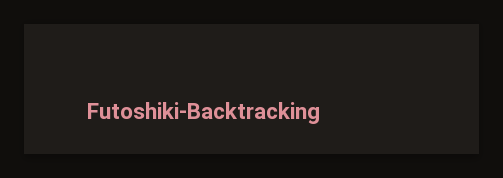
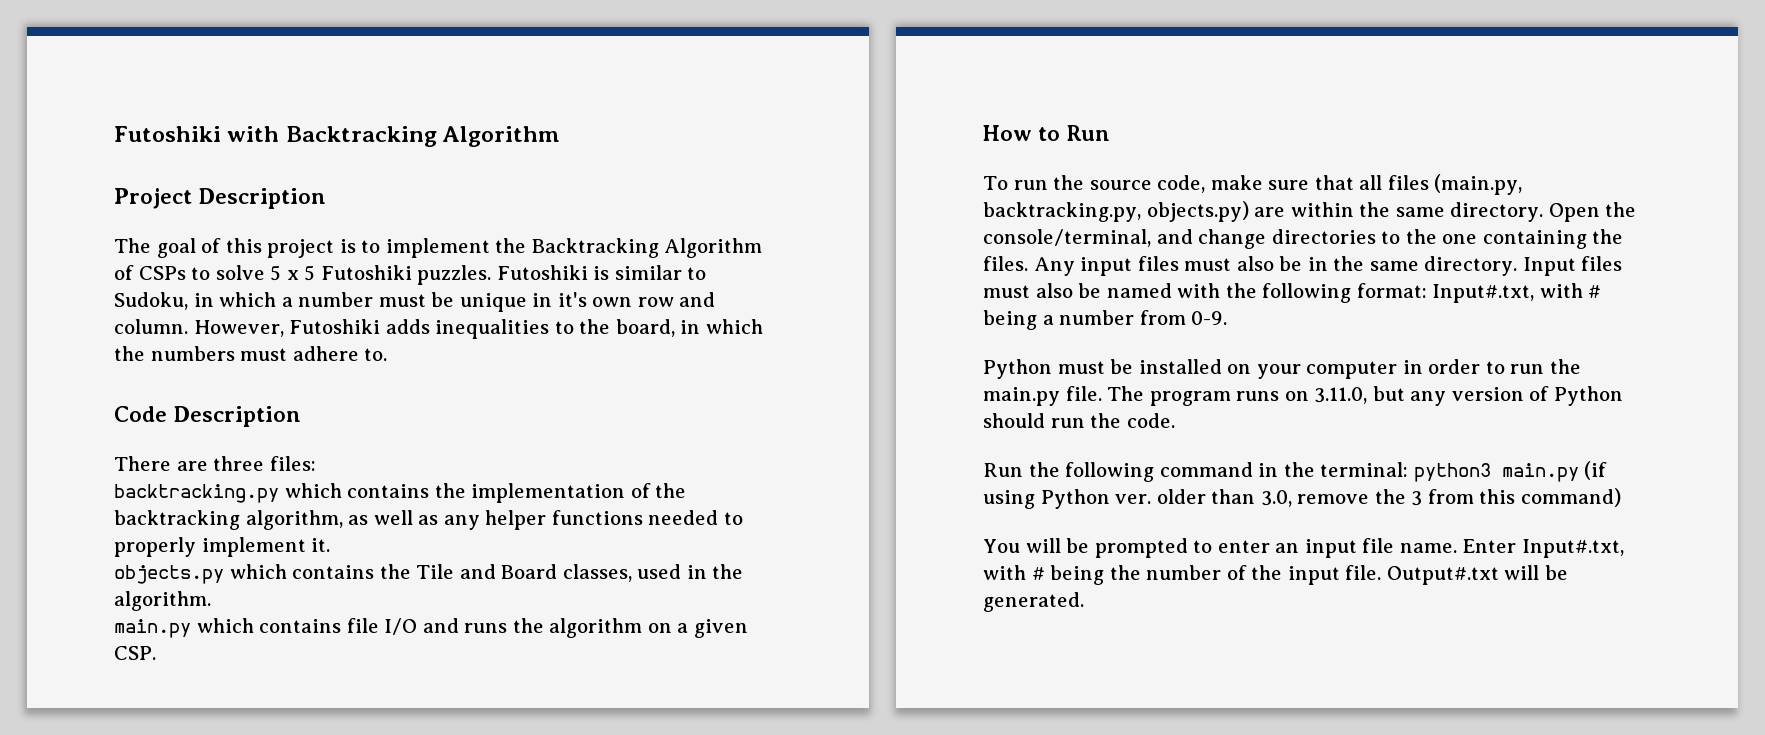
- Futoshiki-Backtracking
+ Futoshiki with Backtracking Algorithm
+ Project Description
+ The goal of this project is to implement the Backtracking Algorithm of CSPs to solve 5 x 5 Futoshiki puzzles. Futoshiki is similar to Sudoku, in which a number must be unique in it's own row and column. However, Futoshiki adds inequalities to the board, in which the numbers must adhere to.
+ Code Description
+ There are three files:
+ backtracking.py which contains the implementation of the backtracking algorithm, as well as any helper functions needed to properly implement it.
+ objects.py which contains the Tile and Board classes, used in the algorithm.
+ main.py which contains file I/O and runs the algorithm on a given CSP.
+ How to Run
+ To run the source code, make sure that all files (main.py, backtracking.py, objects.py) are within the same directory. Open the console/terminal, and change directories to the one containing the files. Any input files must also be in the same directory. Input files must also be named with the following format: Input#.txt, with # being a number from 0-9.
+ Python must be installed on your computer in order to run the main.py file. The program runs on 3.11.0, but any version of Python should run the code.
+ Run the following command in the terminal: python3 main.py (if using Python ver. older than 3.0, remove the 3 from this command)
+ You will be prompted to enter an input file name. Enter Input#.txt, with # being the number of the input file. Output#.txt will be generated.

